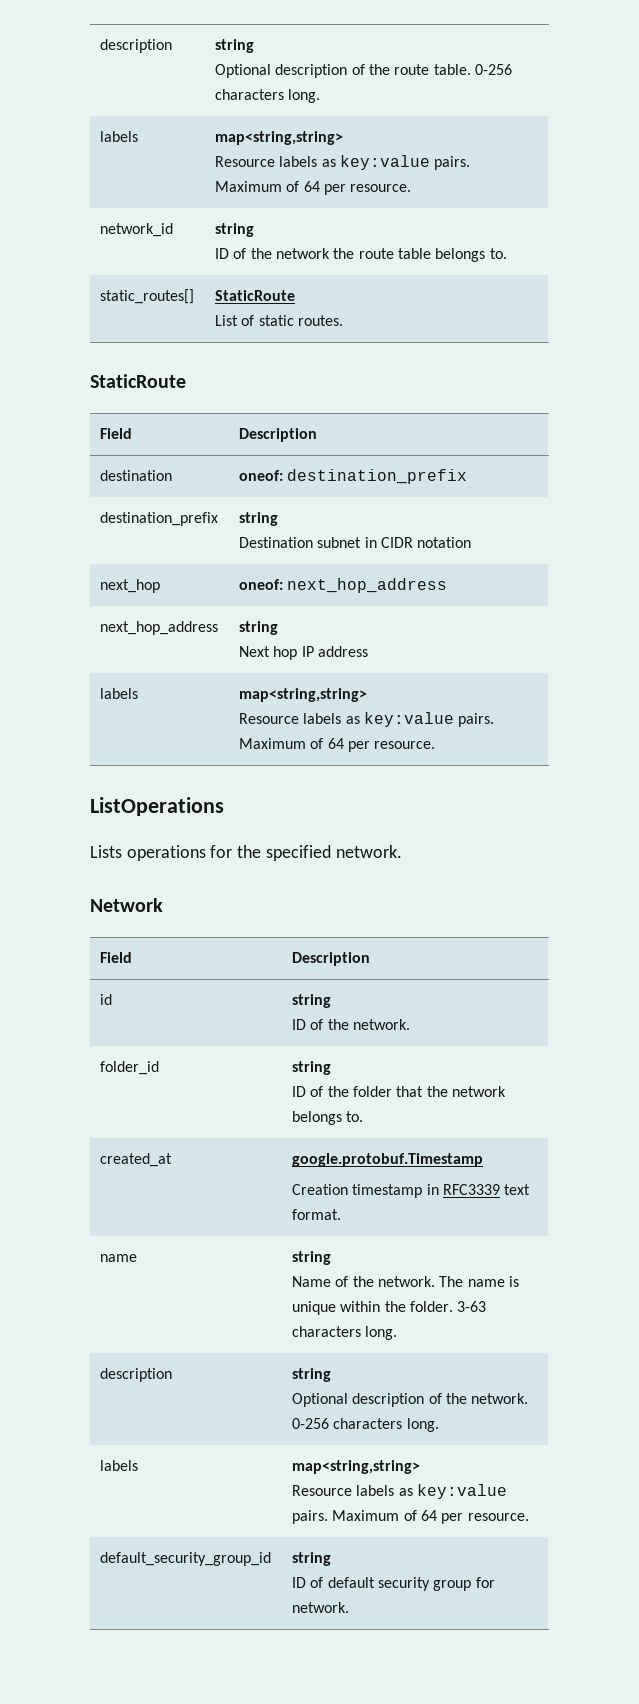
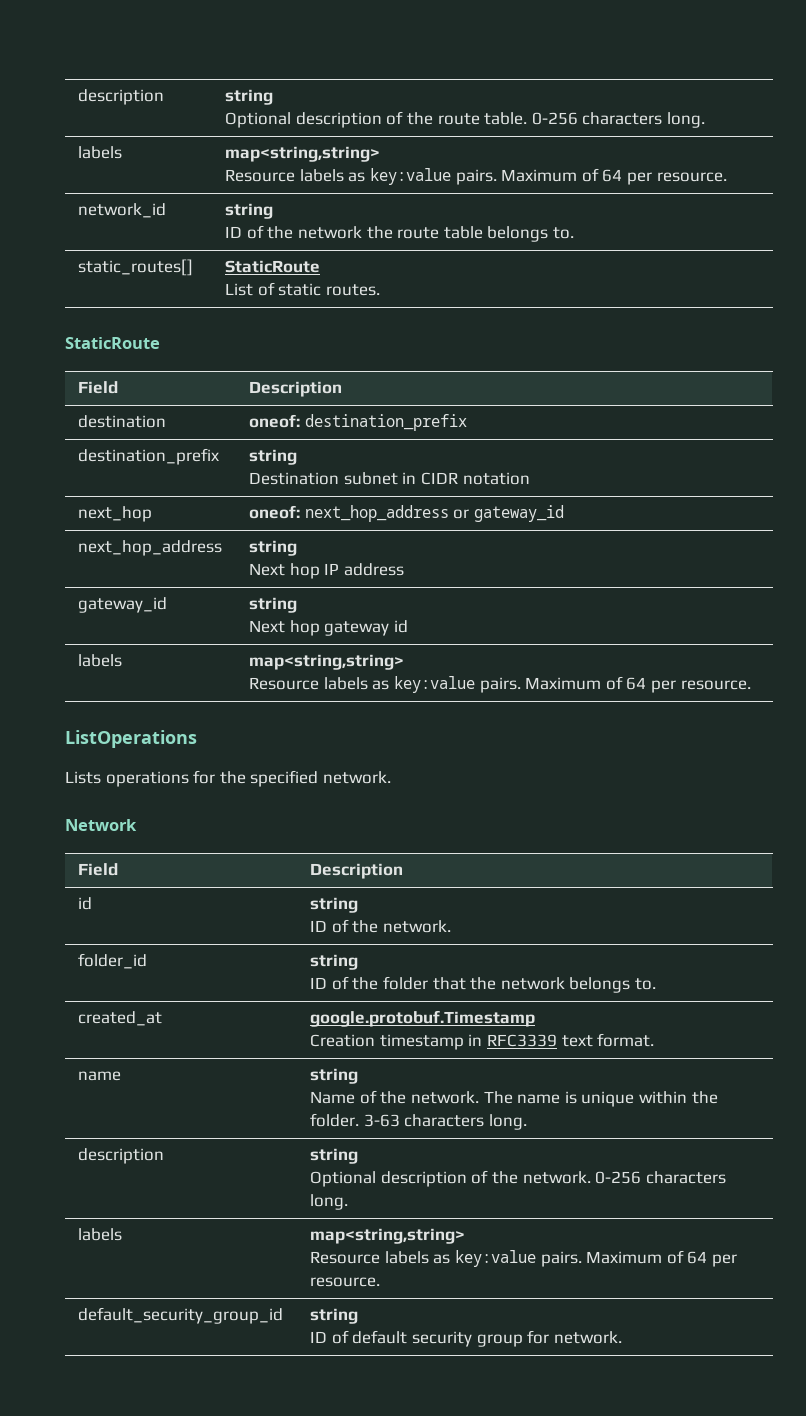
- next_hop | oneof: next_hop_address
+ next_hop | oneof: next_hop_address or gateway_id
+ gateway_id | string
+ Next hop gateway id

